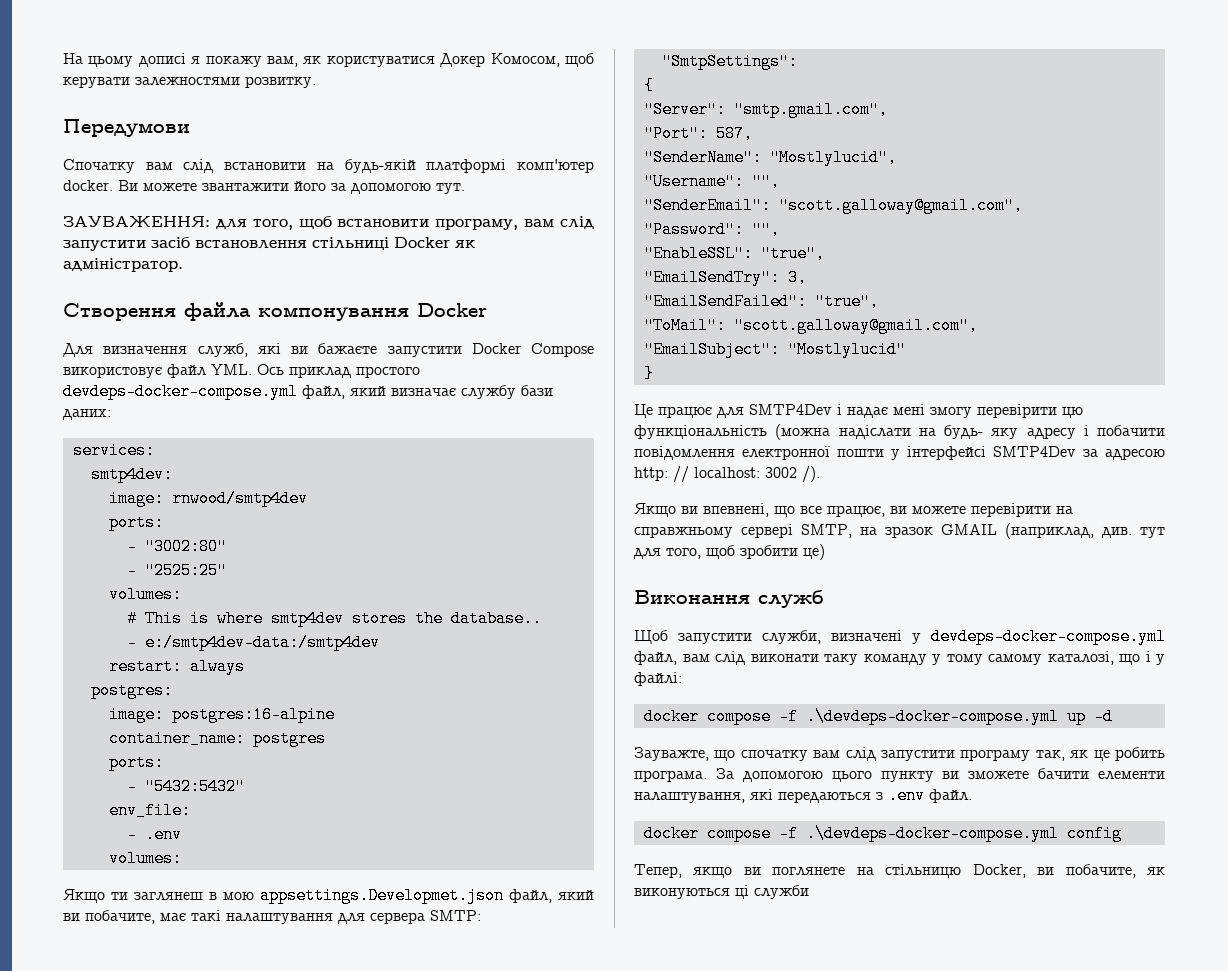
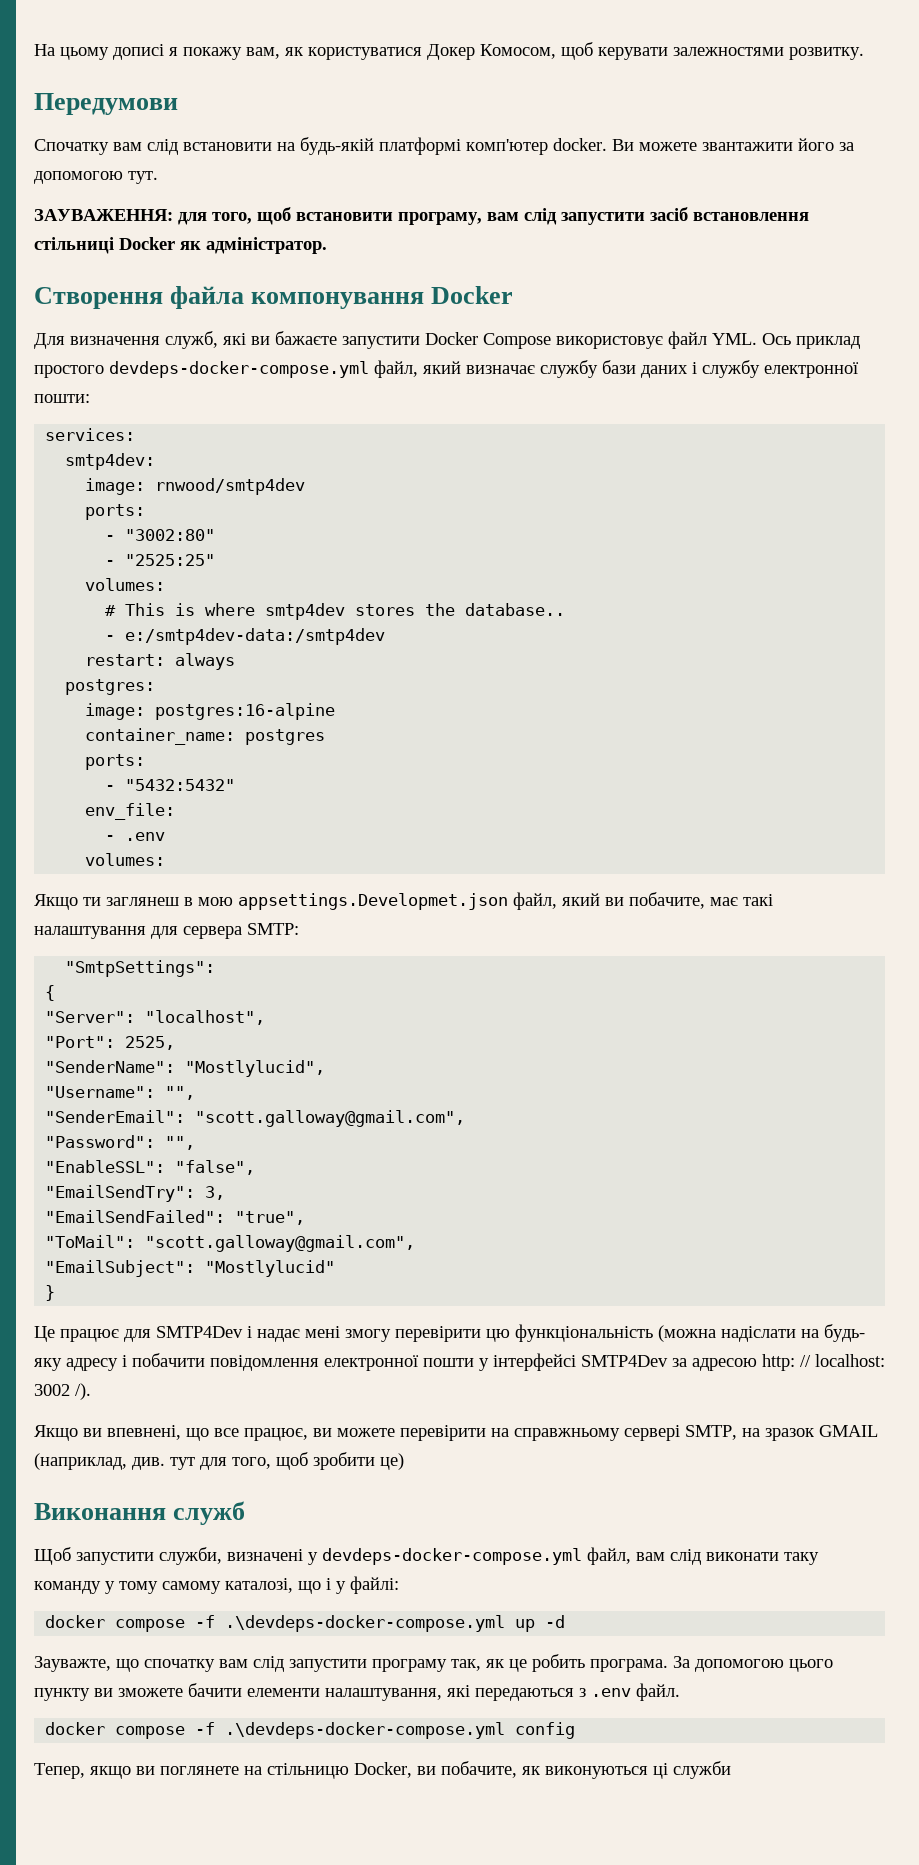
- Для визначення служб, які ви бажаєте запустити Docker Compose використовує файл YML. Ось приклад простого devdeps-docker-compose.yml файл, який визначає службу бази даних:
+ Для визначення служб, які ви бажаєте запустити Docker Compose використовує файл YML. Ось приклад простого devdeps-docker-compose.yml файл, який визначає службу бази даних і службу електронної пошти:
- "Server": "smtp.gmail.com",
+ "Server": "localhost",
- "Port": 587,
+ "Port": 2525,
- "EnableSSL": "true",
+ "EnableSSL": "false",

